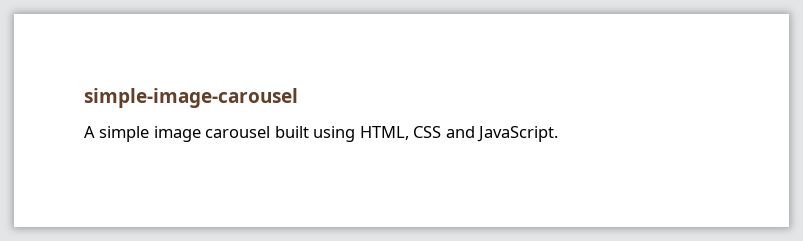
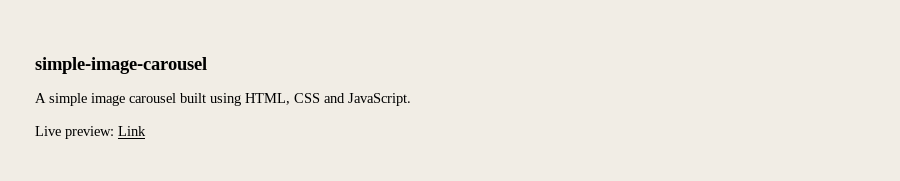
+ Live preview: Link

